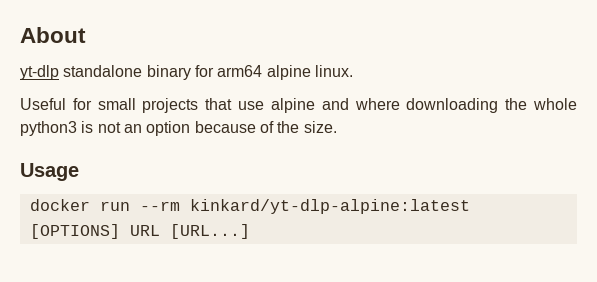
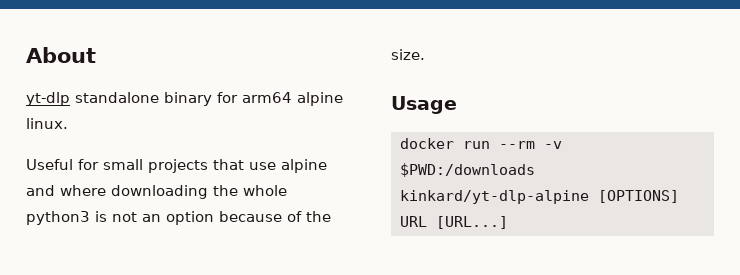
- docker run --rm kinkard/yt-dlp-alpine:latest [OPTIONS] URL [URL...]
+ docker run --rm -v $PWD:/downloads kinkard/yt-dlp-alpine [OPTIONS] URL [URL...]

